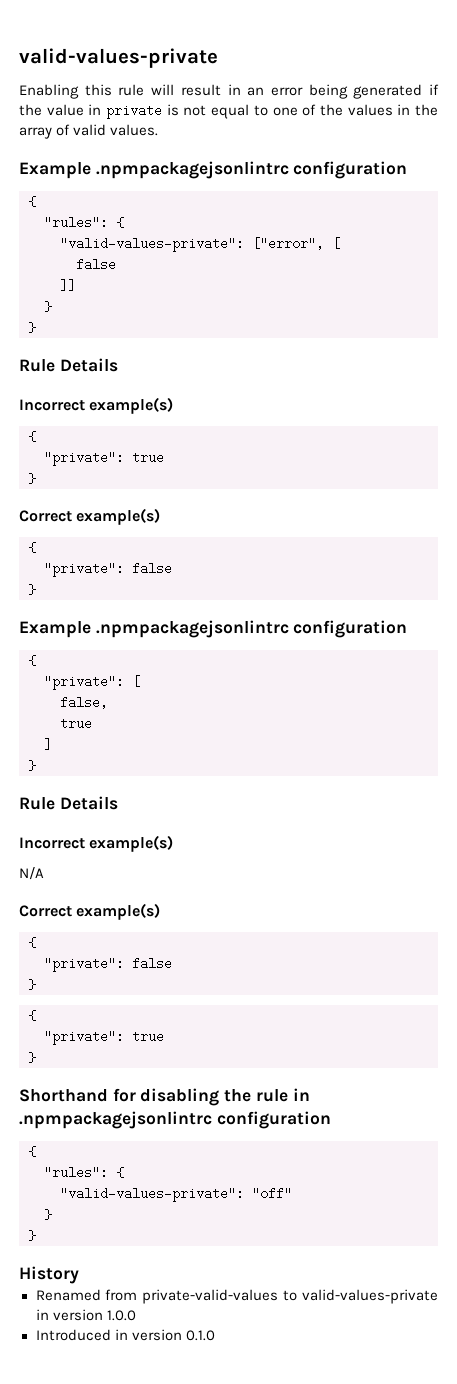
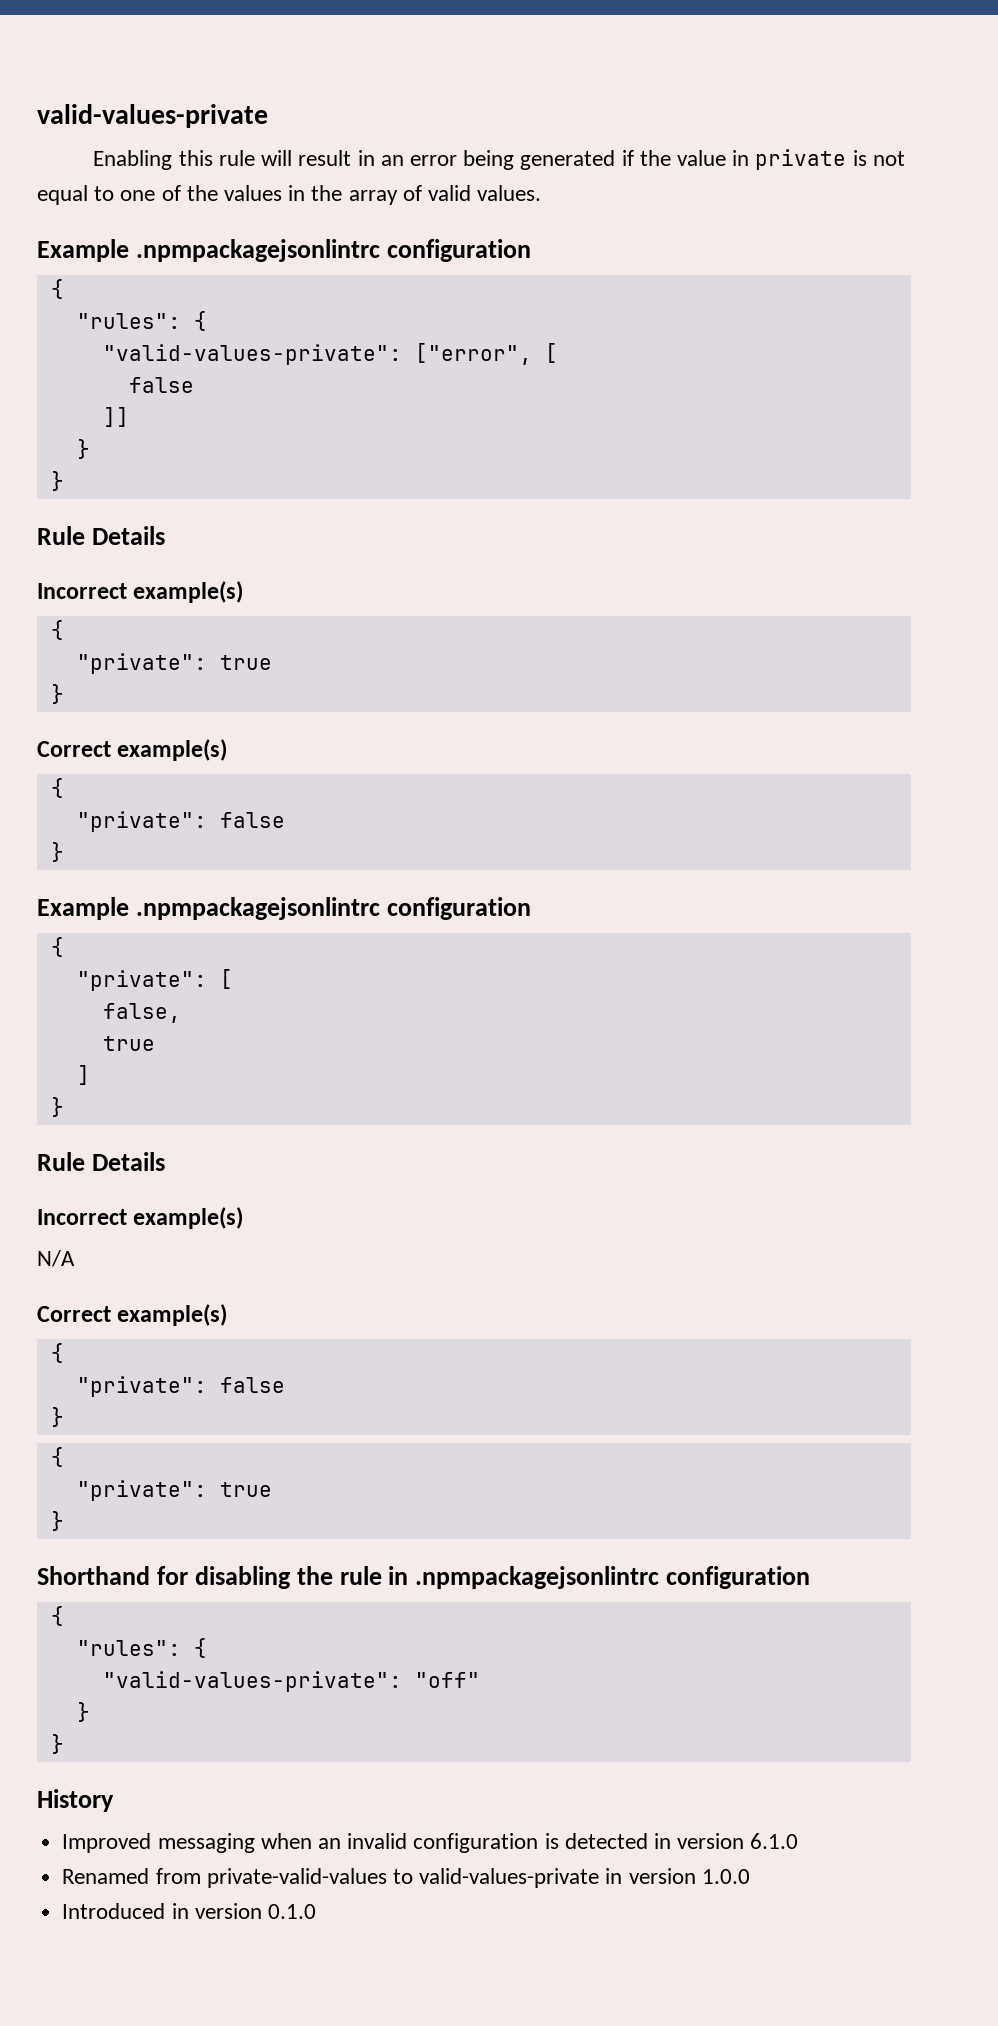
+ Improved messaging when an invalid configuration is detected in version 6.1.0

